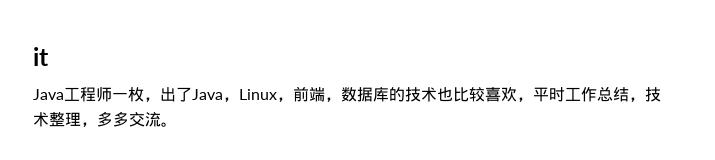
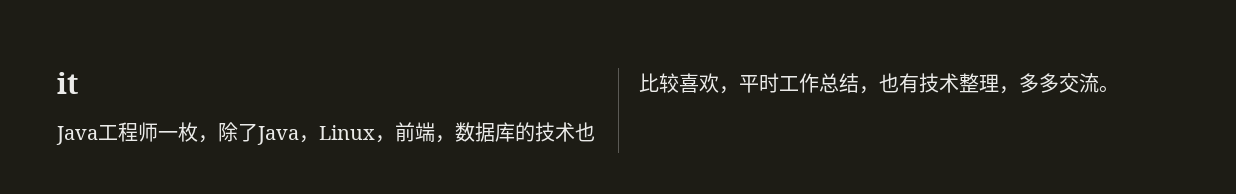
- Java工程师一枚，出了Java，Linux，前端，数据库的技术也比较喜欢，平时工作总结，技术整理，多多交流。
+ Java工程师一枚，除了Java，Linux，前端，数据库的技术也比较喜欢，平时工作总结，也有技术整理，多多交流。

